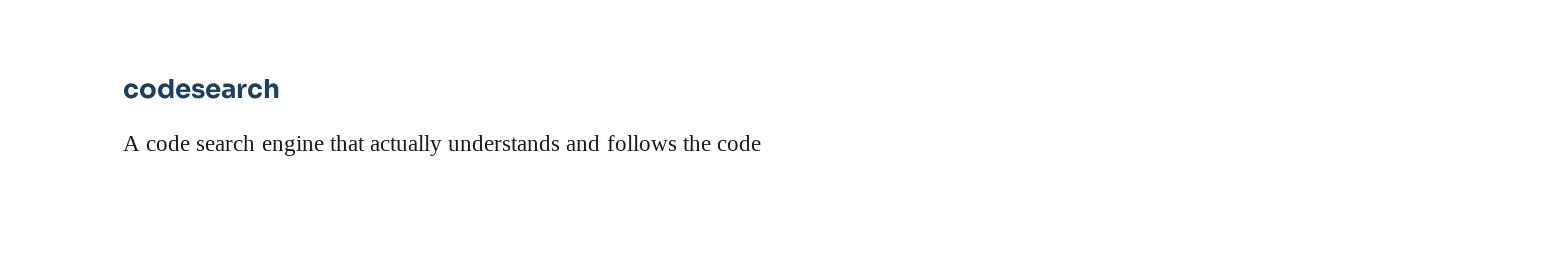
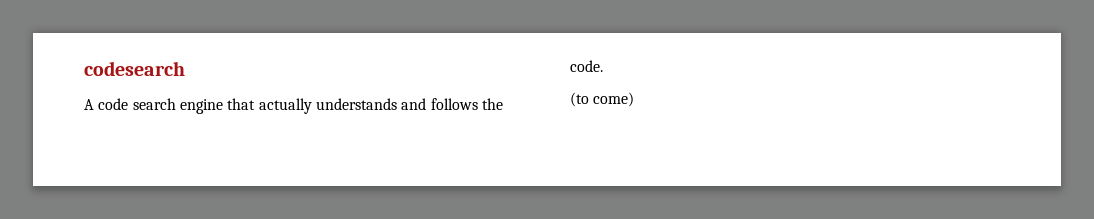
- A code search engine that actually understands and follows the code
+ A code search engine that actually understands and follows the code.
+ (to come)

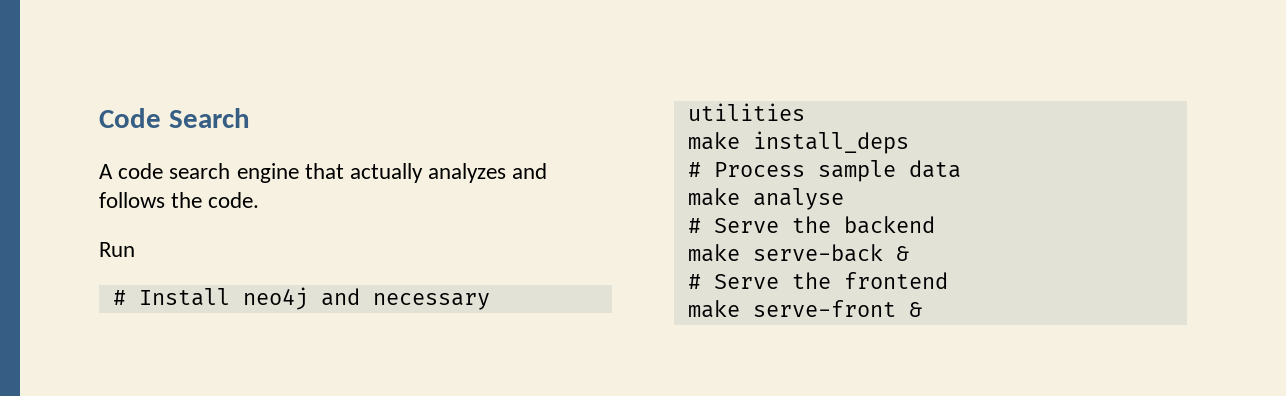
- codesearch
+ Code Search
- A code search engine that actually understands and follows the code.
+ A code search engine that actually analyzes and follows the code.
- (to come)
+ Run
+ # Install neo4j and necessary utilities
+ make install_deps
+ # Process sample data
+ make analyse
+ # Serve the backend
+ make serve-back &
+ # Serve the frontend
+ make serve-front &

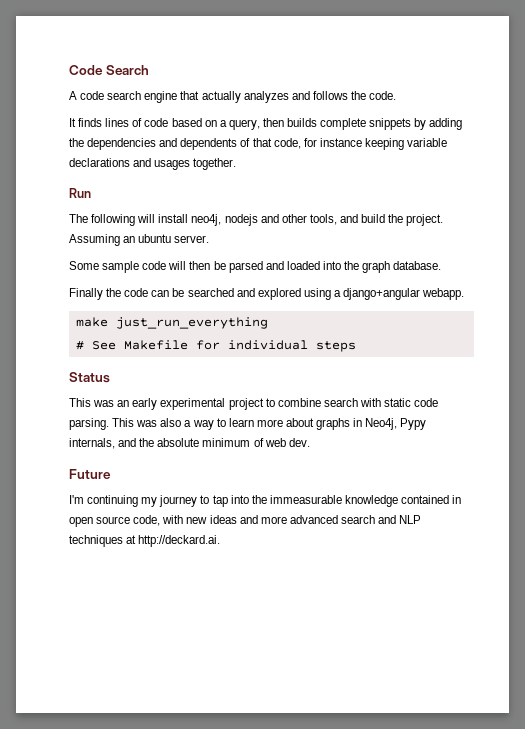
+ It finds lines of code based on a query, then builds complete snippets by adding the dependencies and dependents of that code, for instance keeping variable declarations and usages together.
  Run
- # Install neo4j and necessary utilities
- make install_deps
- # Process sample data
- make analyse
- # Serve the backend
- make serve-back &
- # Serve the frontend
- make serve-front &
+ The following will install neo4j, nodejs and other tools, and build the project. Assuming an ubuntu server.
+ Some sample code will then be parsed and loaded into the graph database.
+ Finally the code can be searched and explored using a django+angular webapp.
+ make just_run_everything
+ # See Makefile for individual steps
+ Status
+ This was an early experimental project to combine search with static code parsing. This was also a way to learn more about graphs in Neo4j, Pypy internals, and the absolute minimum of web dev.
+ Future
+ I'm continuing my journey to tap into the immeasurable knowledge contained in open source code, with new ideas and more advanced search and NLP techniques at http://deckard.ai.

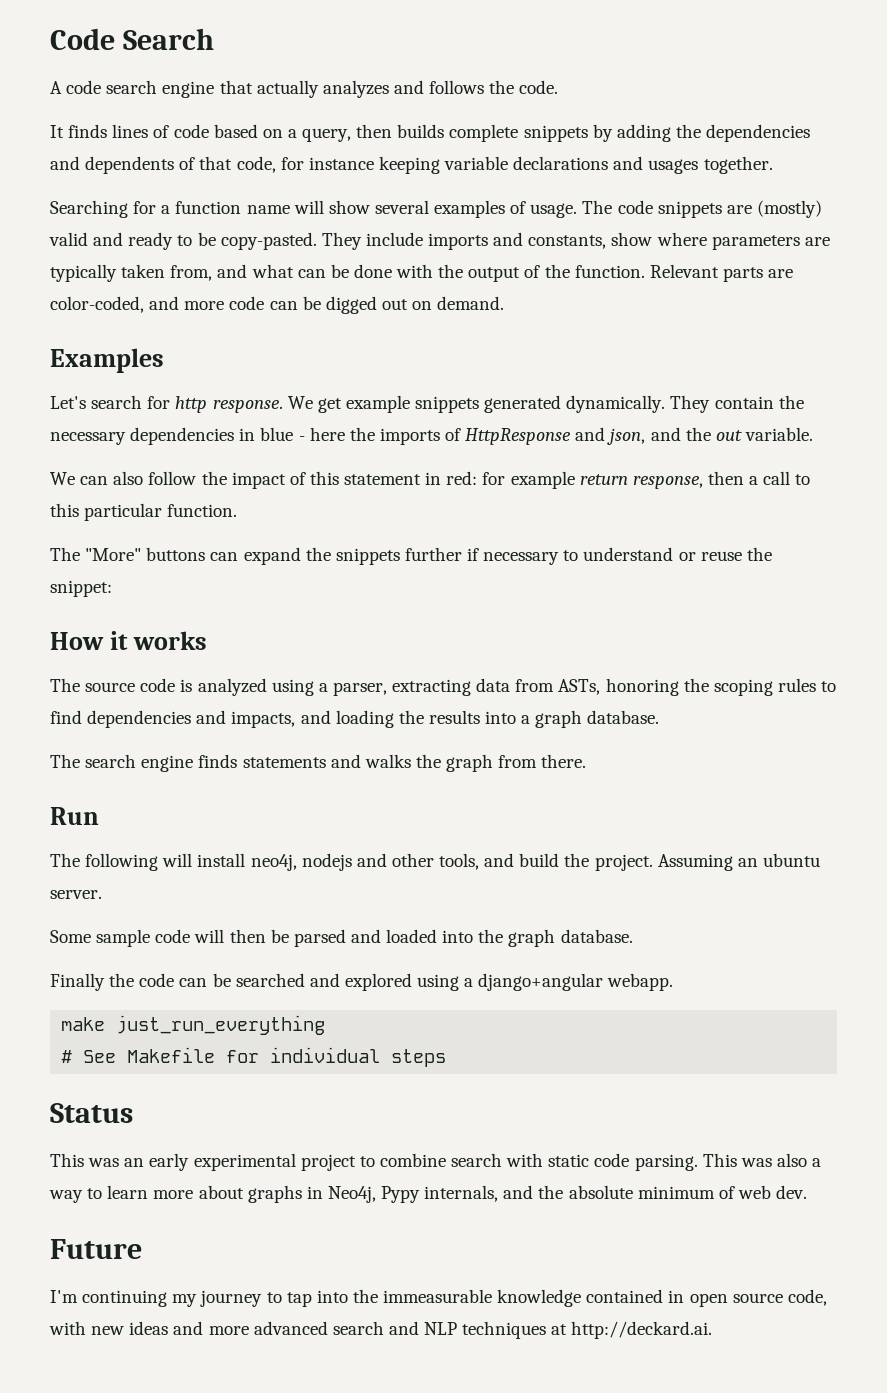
+ Searching for a function name will show several examples of usage. The code snippets are (mostly) valid and ready to be copy-pasted. They include imports and constants, show where parameters are typically taken from, and what can be done with the output of the function. Relevant parts are color-coded, and more code can be digged out on demand.
+ Examples
+ Let's search for http response. We get example snippets generated dynamically. They contain the necessary dependencies in blue - here the imports of HttpResponse and json, and the out variable.
+ We can also follow the impact of this statement in red: for example return response, then a call to this particular function.
+ The "More" buttons can expand the snippets further if necessary to understand or reuse the snippet:
+ How it works
+ The source code is analyzed using a parser, extracting data from ASTs, honoring the scoping rules to find dependencies and impacts, and loading the results into a graph database.
+ The search engine finds statements and walks the graph from there.

